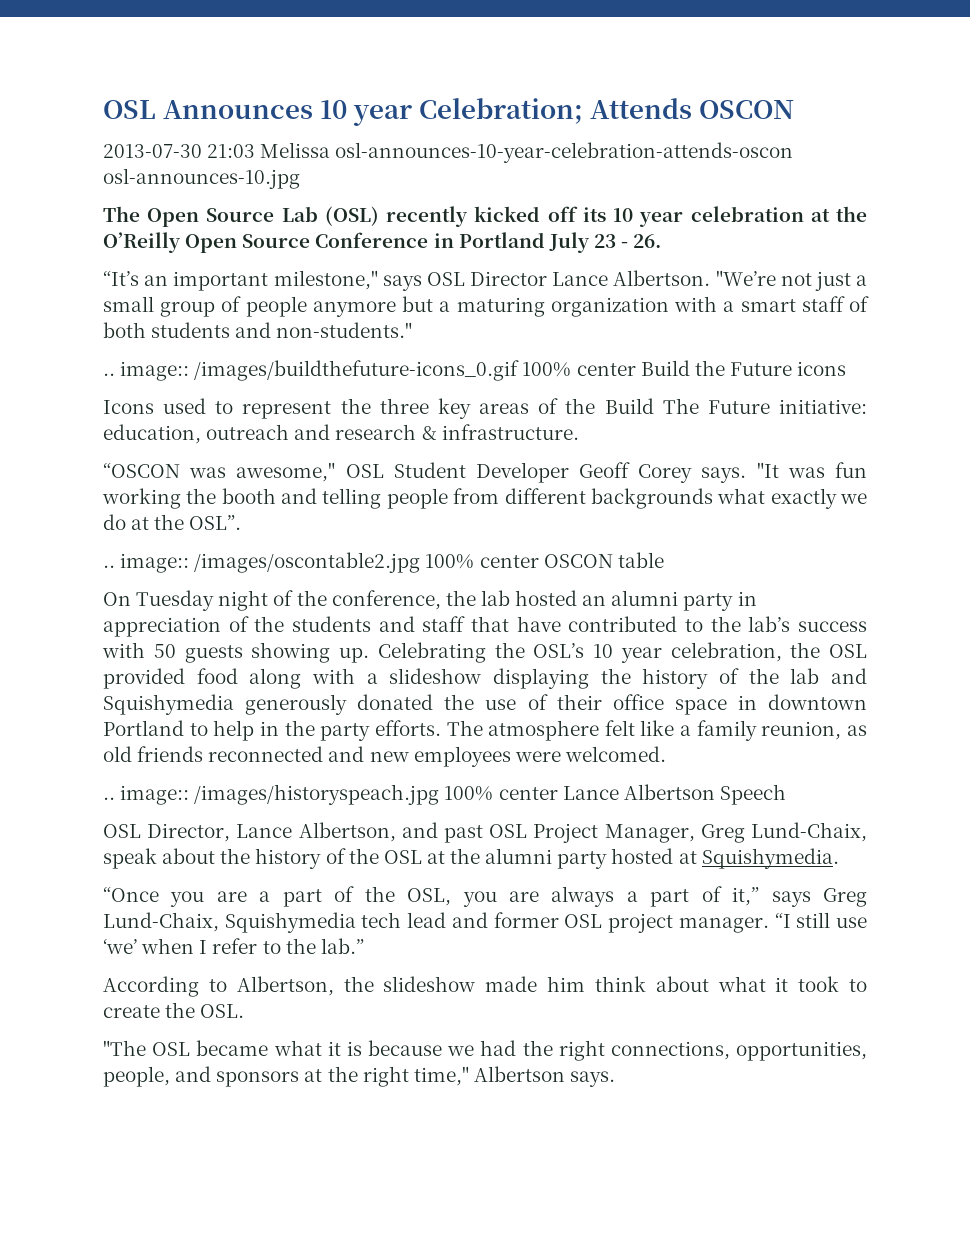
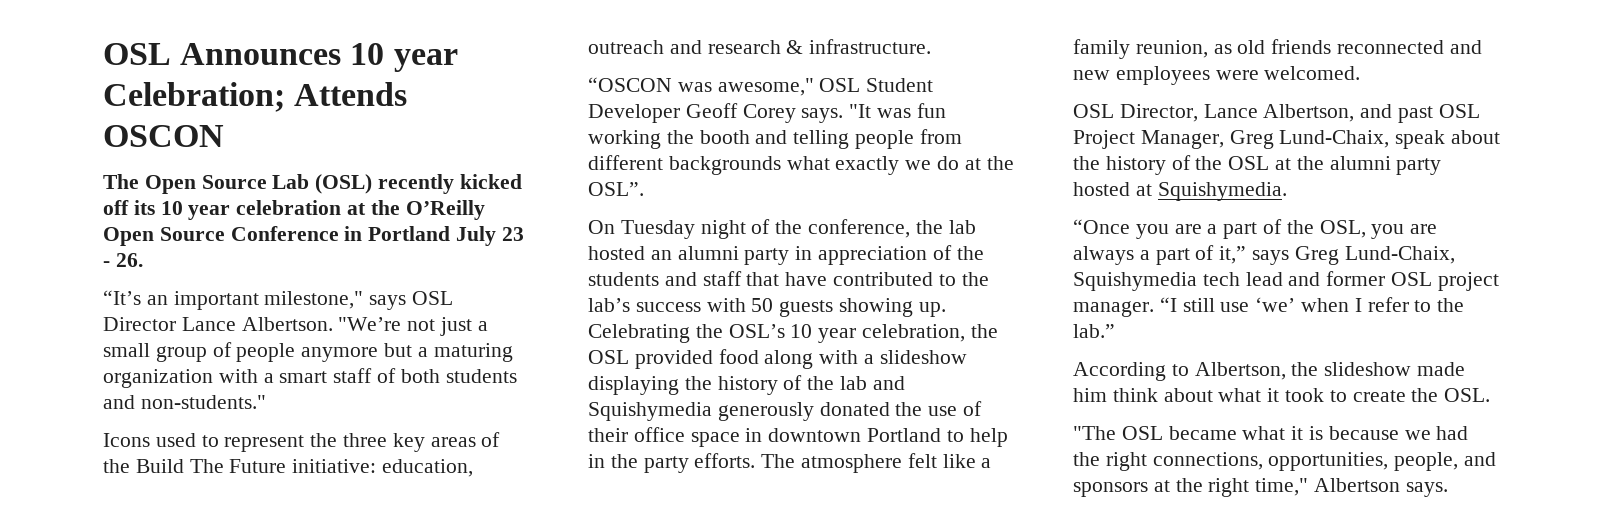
- 2013-07-30 21:03 Melissa osl-announces-10-year-celebration-attends-oscon osl-announces-10.jpg
- .. image:: /images/buildthefuture-icons_0.gif 100% center Build the Future icons
- .. image:: /images/oscontable2.jpg 100% center OSCON table
- .. image:: /images/historyspeach.jpg 100% center Lance Albertson Speech

